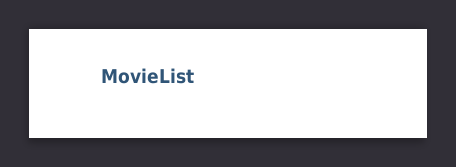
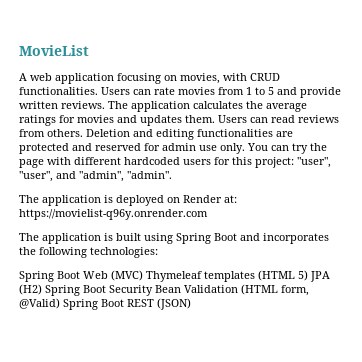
+ A web application focusing on movies, with CRUD functionalities. Users can rate movies from 1 to 5 and provide written reviews. The application calculates the average ratings for movies and updates them. Users can read reviews from others. Deletion and editing functionalities are protected and reserved for admin use only. You can try the page with different hardcoded users for this project: "user", "user", and "admin", "admin".
+ The application is deployed on Render at: https://movielist-q96y.onrender.com
+ The application is built using Spring Boot and incorporates the following technologies:
+ Spring Boot Web (MVC) Thymeleaf templates (HTML 5) JPA (H2) Spring Boot Security Bean Validation (HTML form, @Valid) Spring Boot REST (JSON)

